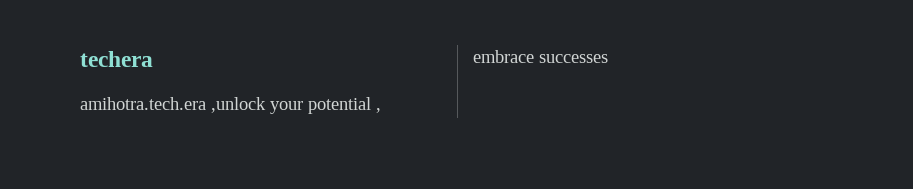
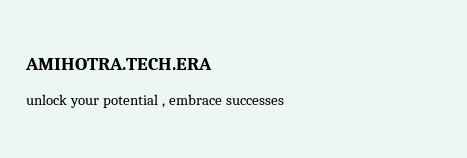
- techera
- amihotra.tech.era ,unlock your potential , embrace successes
+ AMIHOTRA.TECH.ERA
+ unlock your potential , embrace successes

